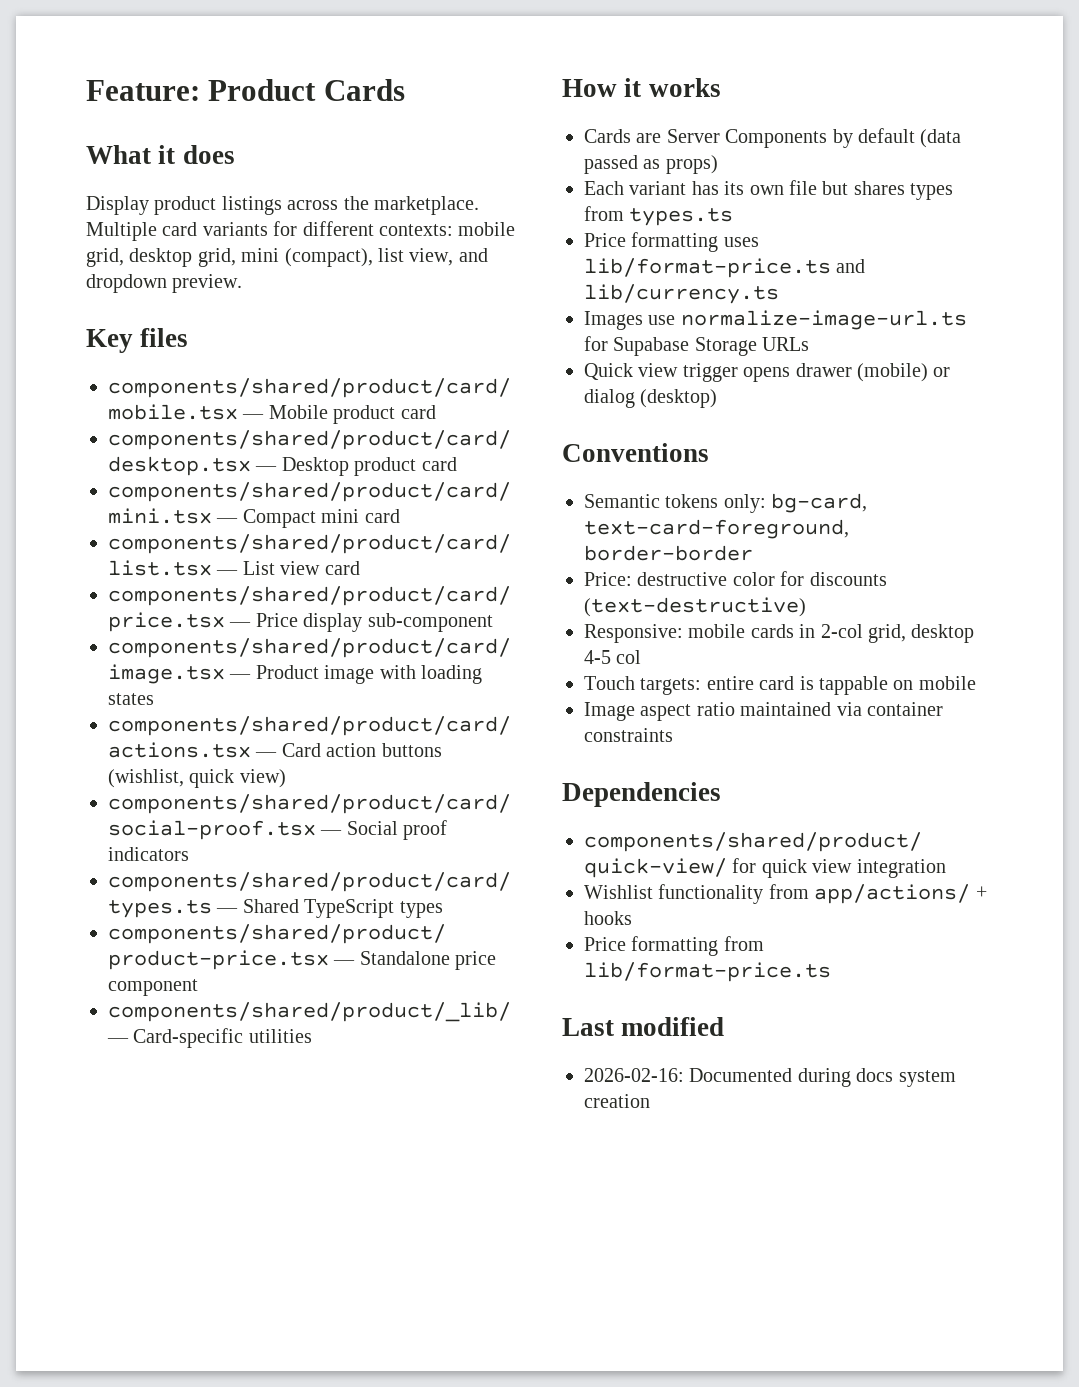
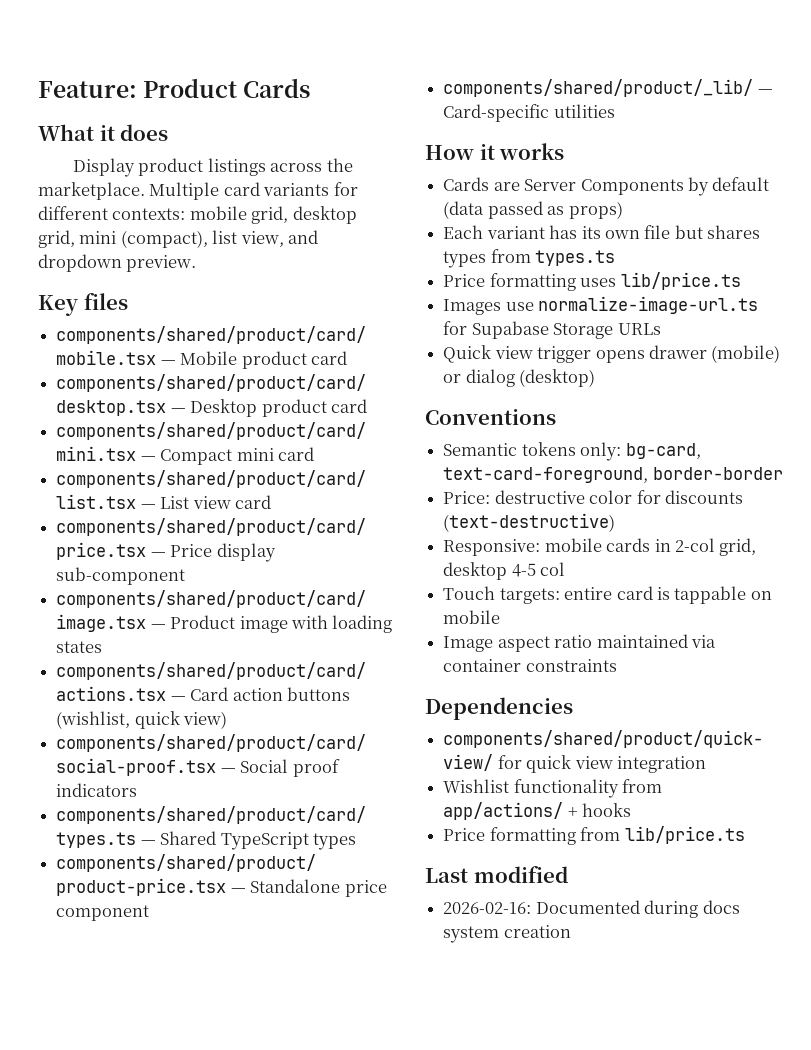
- Price formatting uses lib/format-price.ts and lib/currency.ts
+ Price formatting uses lib/price.ts
- Price formatting from lib/format-price.ts
+ Price formatting from lib/price.ts

